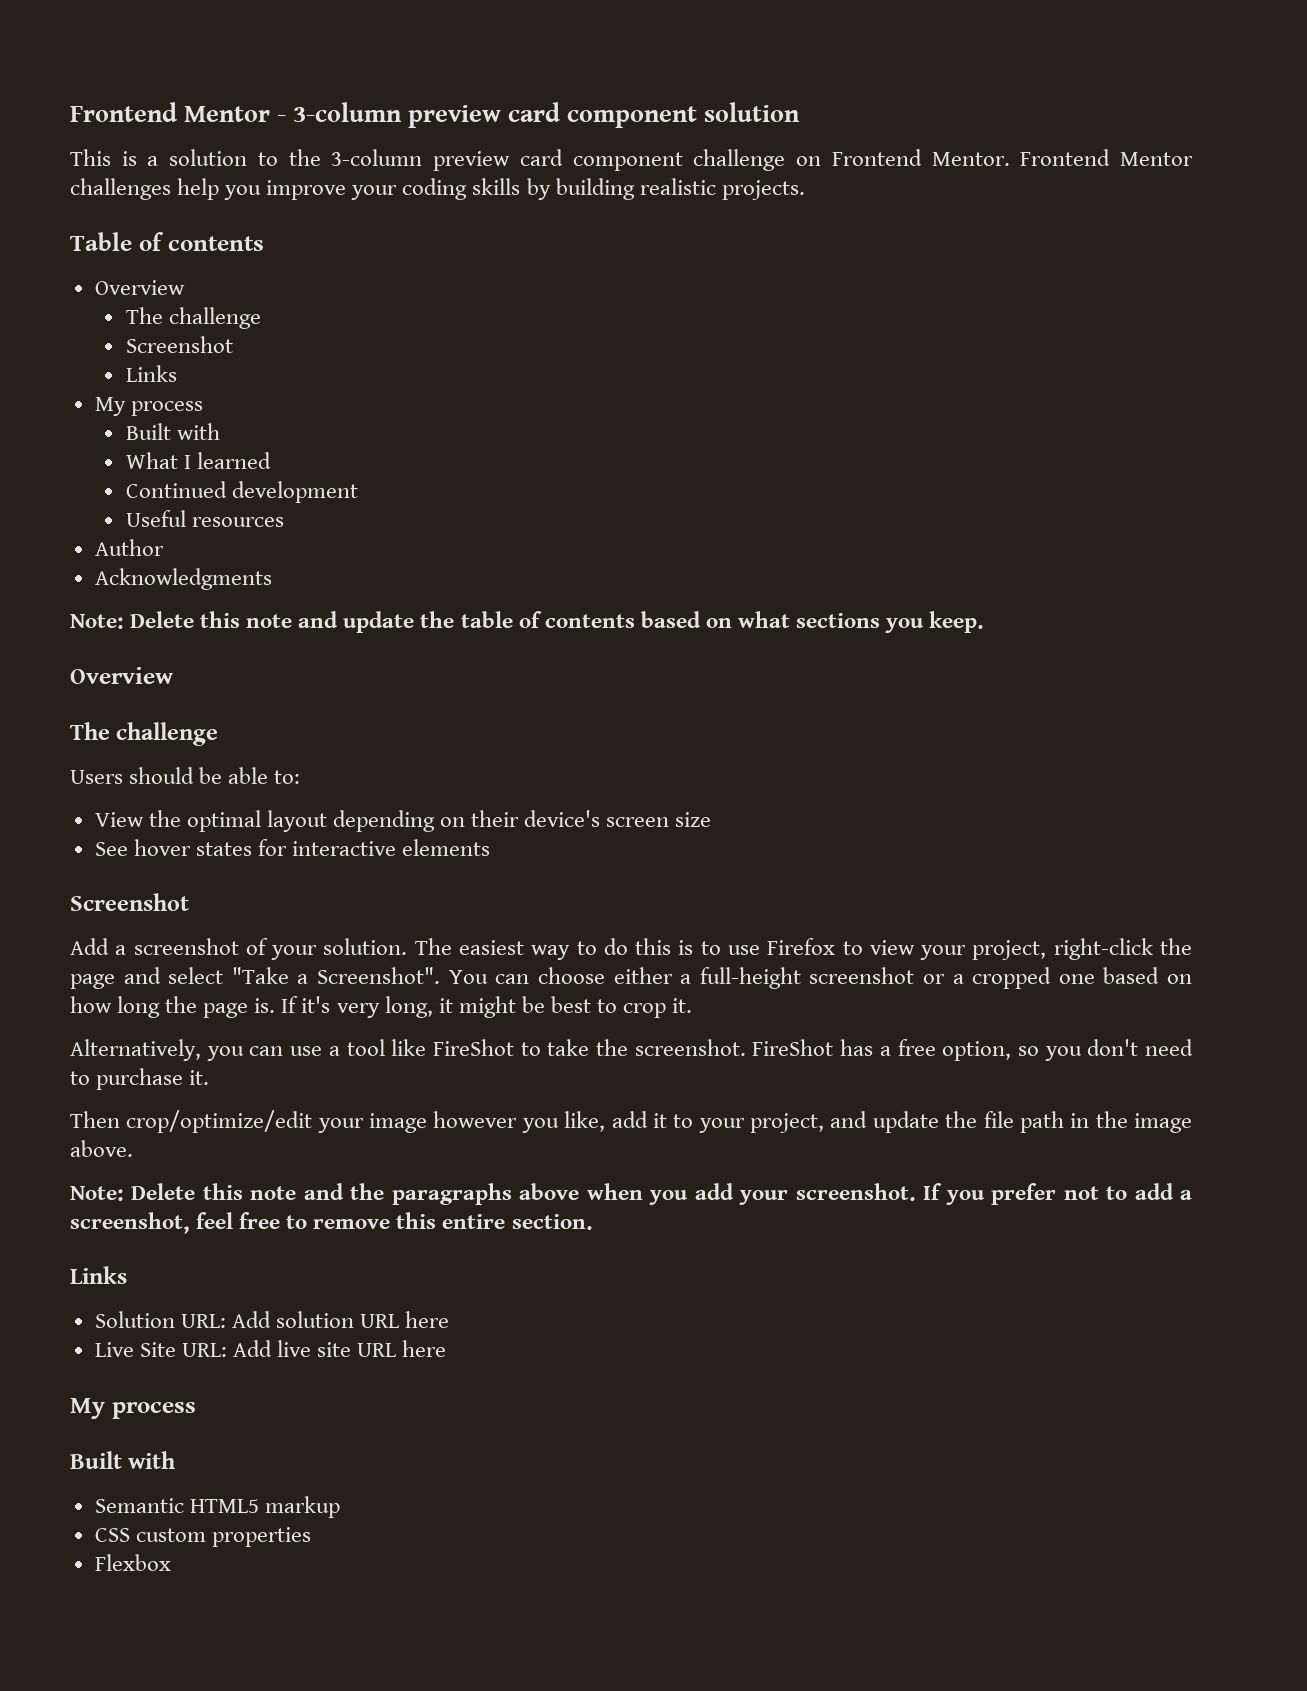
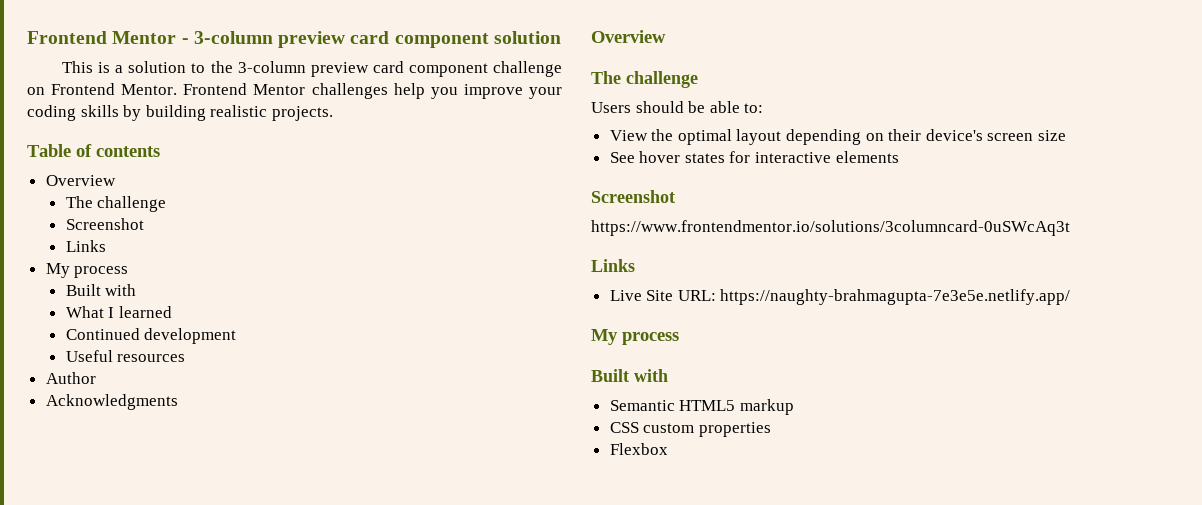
- Note: Delete this note and update the table of contents based on what sections you keep.
- Add a screenshot of your solution. The easiest way to do this is to use Firefox to view your project, right-click the page and select "Take a Screenshot". You can choose either a full-height screenshot or a cropped one based on how long the page is. If it's very long, it might be best to crop it.
- Alternatively, you can use a tool like FireShot to take the screenshot. FireShot has a free option, so you don't need to purchase it.
- Then crop/optimize/edit your image however you like, add it to your project, and update the file path in the image above.
- Note: Delete this note and the paragraphs above when you add your screenshot. If you prefer not to add a screenshot, feel free to remove this entire section.
+ https://www.frontendmentor.io/solutions/3columncard-0uSWcAq3t
  Links
- Solution URL: Add solution URL here
- Live Site URL: Add live site URL here
+ Live Site URL: https://naughty-brahmagupta-7e3e5e.netlify.app/

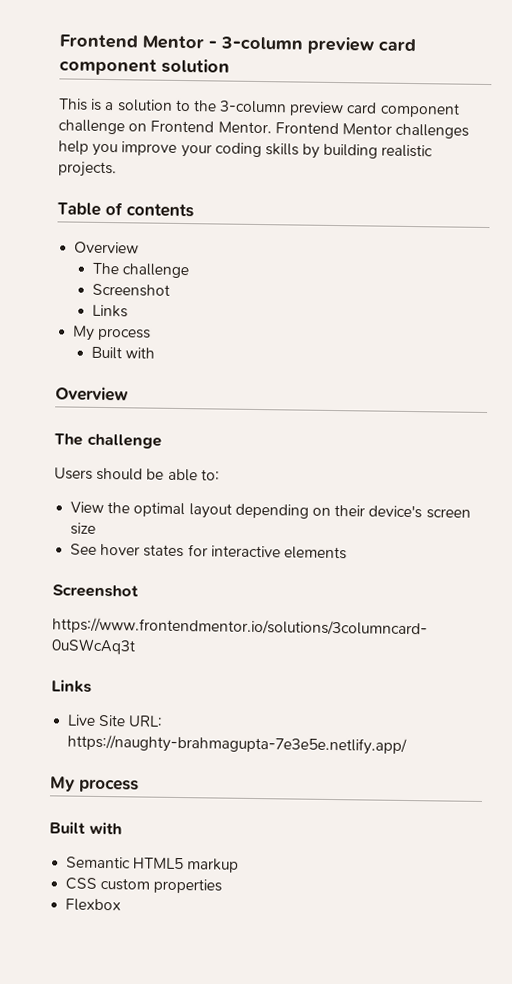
- What I learned
- Continued development
- Useful resources
- Author
- Acknowledgments

